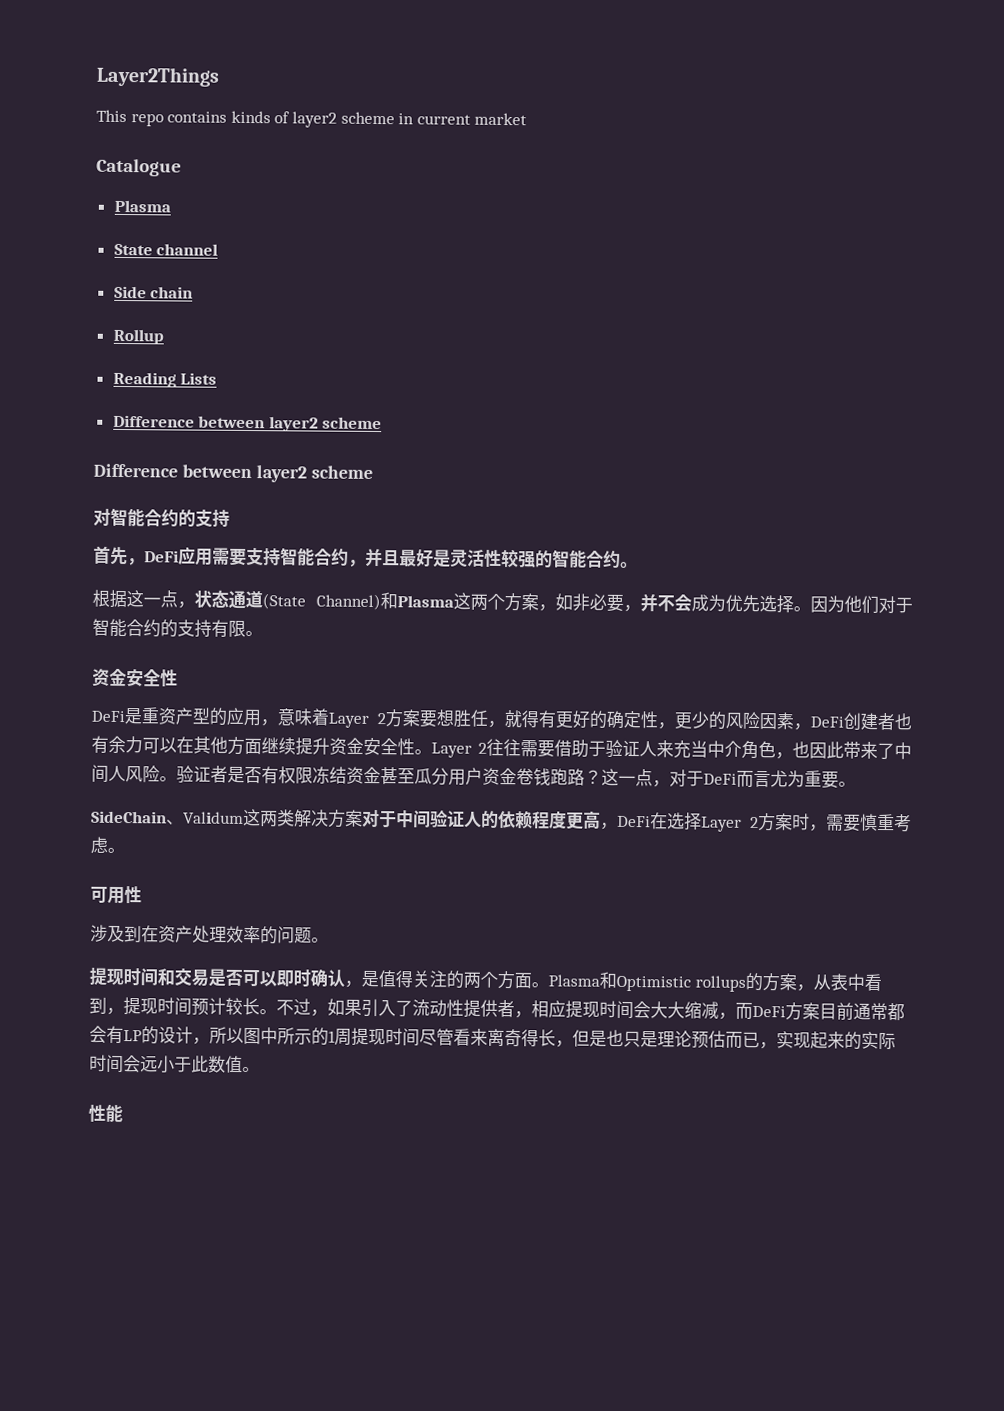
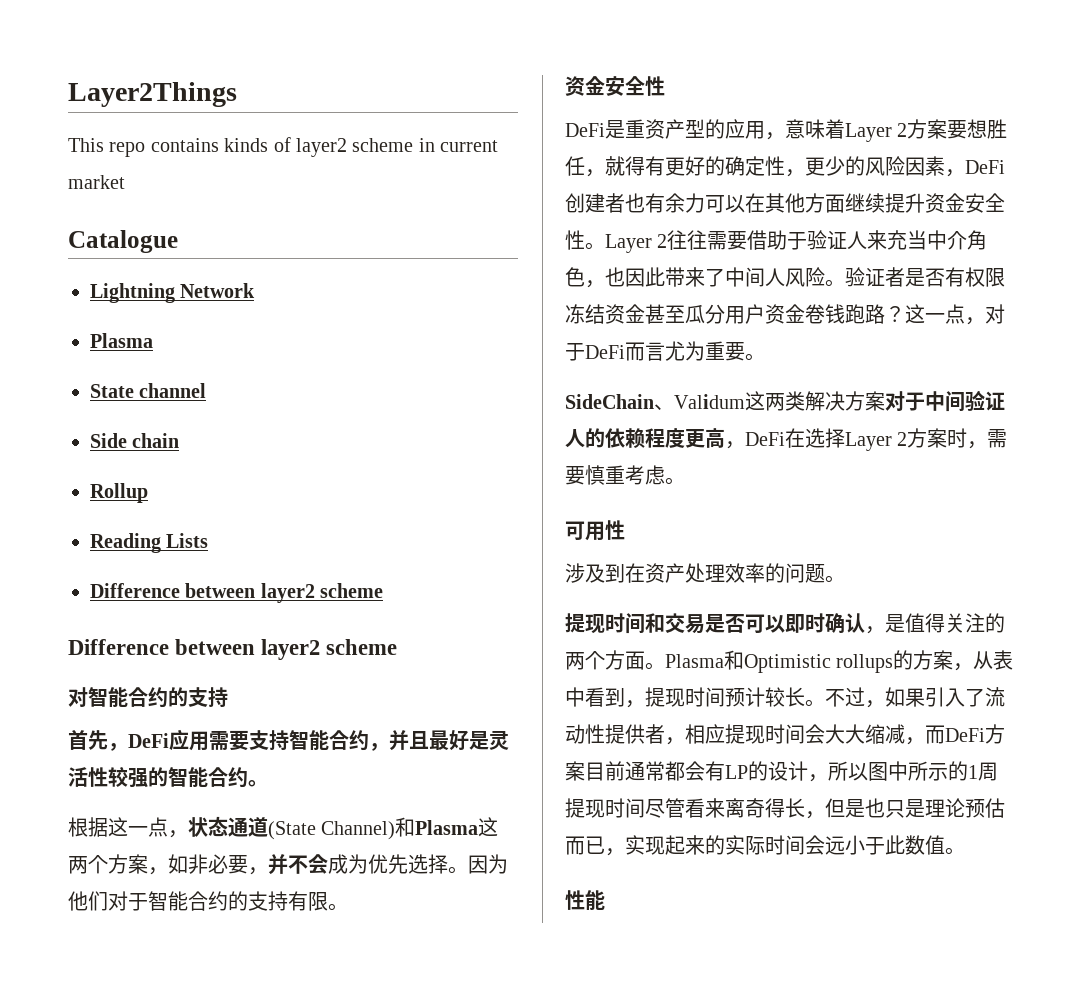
+ Lightning Network

